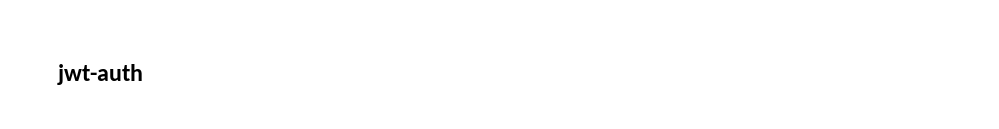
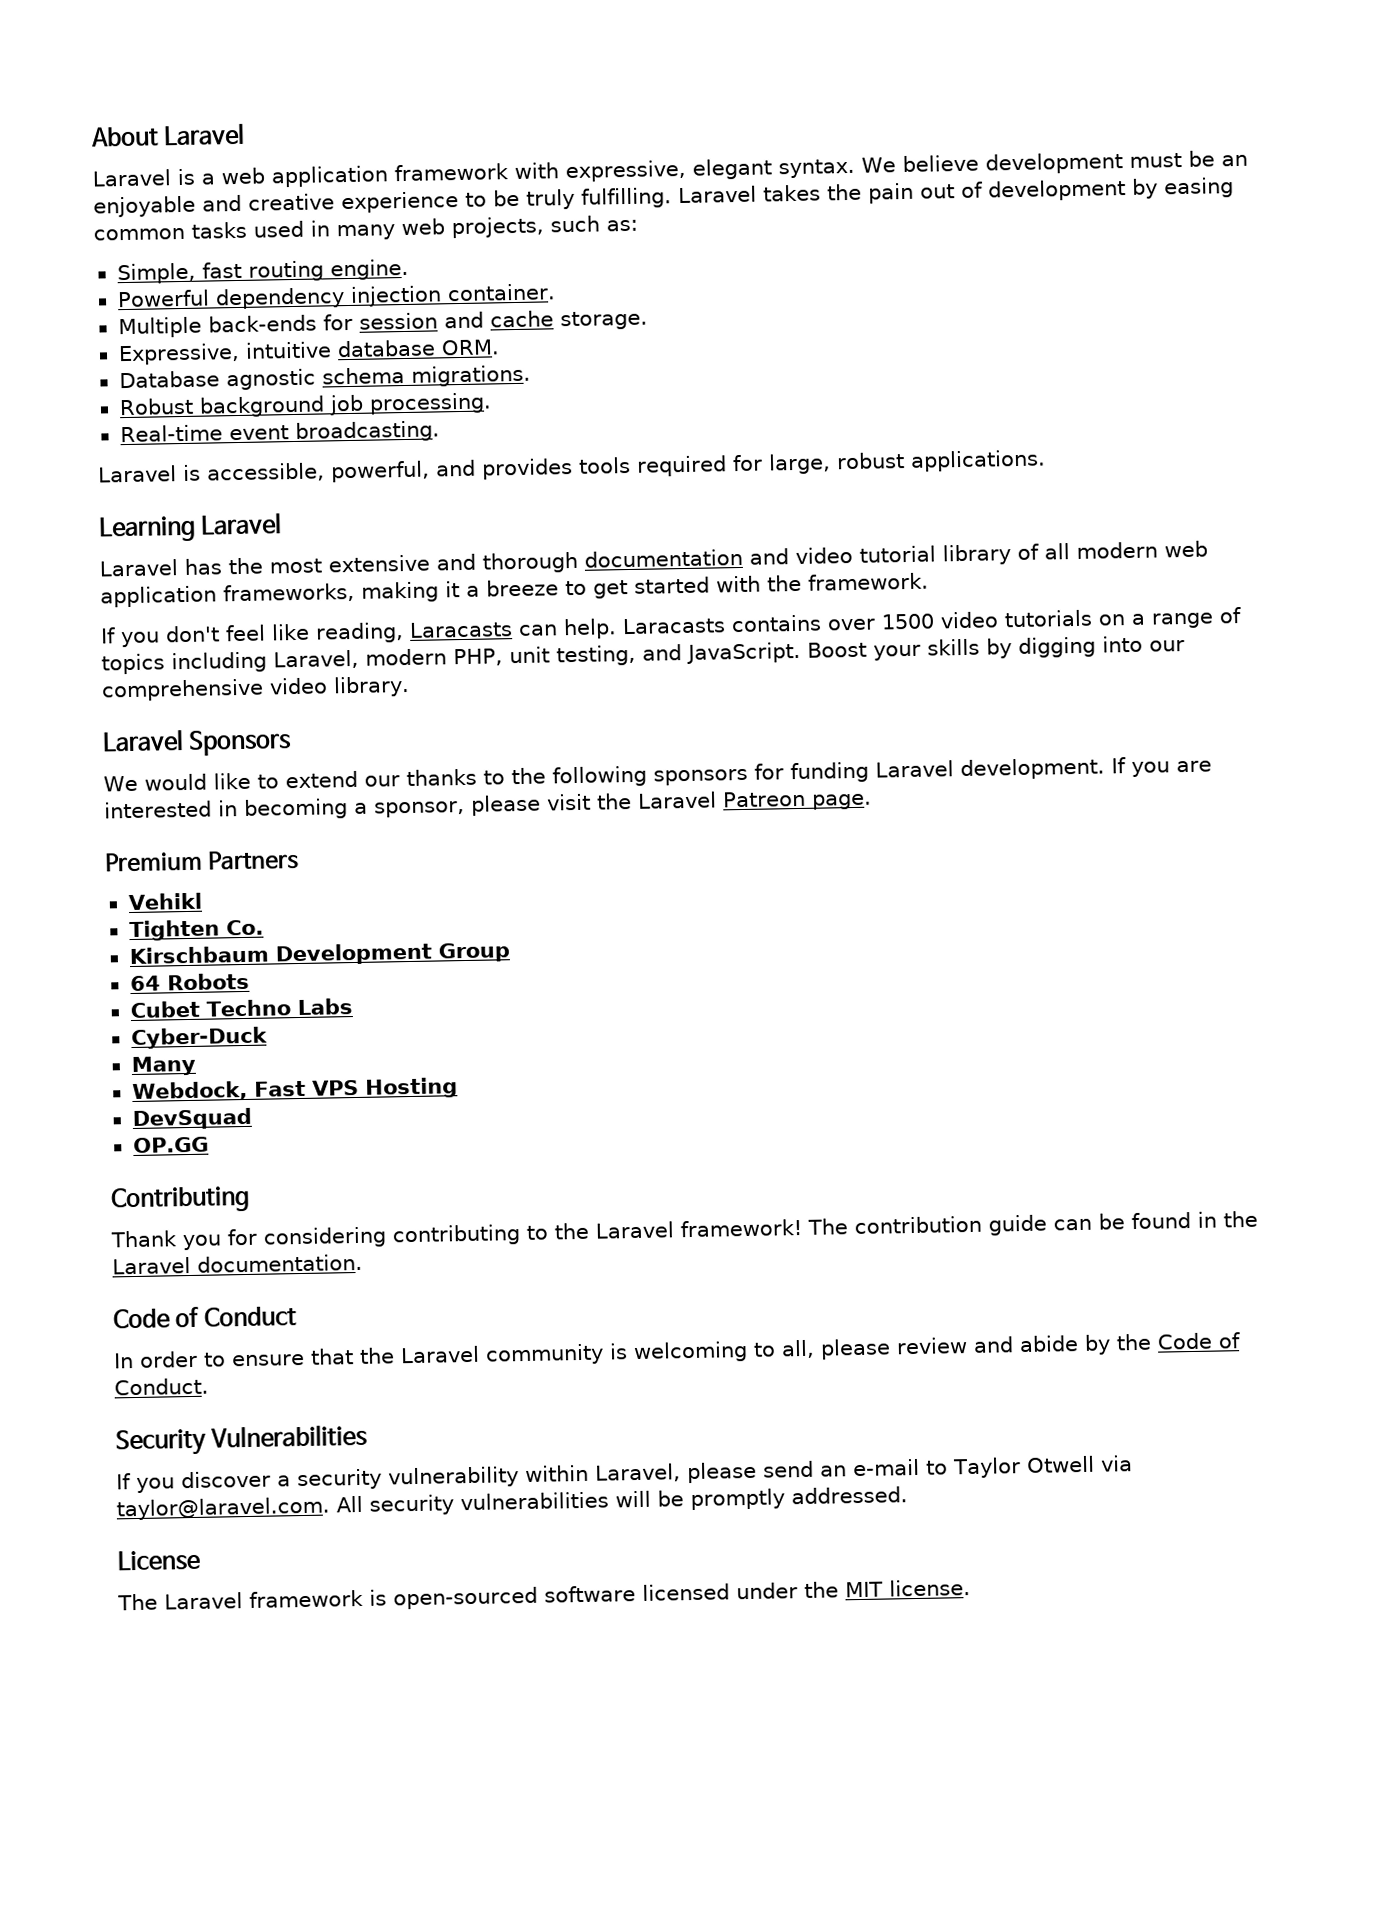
- jwt-auth
+ About Laravel
+ Laravel is a web application framework with expressive, elegant syntax. We believe development must be an enjoyable and creative experience to be truly fulfilling. Laravel takes the pain out of development by easing common tasks used in many web projects, such as:
+ Simple, fast routing engine.
+ Powerful dependency injection container.
+ Multiple back-ends for session and cache storage.
+ Expressive, intuitive database ORM.
+ Database agnostic schema migrations.
+ Robust background job processing.
+ Real-time event broadcasting.
+ Laravel is accessible, powerful, and provides tools required for large, robust applications.
+ Learning Laravel
+ Laravel has the most extensive and thorough documentation and video tutorial library of all modern web application frameworks, making it a breeze to get started with the framework.
+ If you don't feel like reading, Laracasts can help. Laracasts contains over 1500 video tutorials on a range of topics including Laravel, modern PHP, unit testing, and JavaScript. Boost your skills by digging into our comprehensive video library.
+ Laravel Sponsors
+ We would like to extend our thanks to the following sponsors for funding Laravel development. If you are interested in becoming a sponsor, please visit the Laravel Patreon page.
+ Premium Partners
+ Vehikl
+ Tighten Co.
+ Kirschbaum Development Group
+ 64 Robots
+ Cubet Techno Labs
+ Cyber-Duck
+ Many
+ Webdock, Fast VPS Hosting
+ DevSquad
+ OP.GG
+ Contributing
+ Thank you for considering contributing to the Laravel framework! The contribution guide can be found in the Laravel documentation.
+ Code of Conduct
+ In order to ensure that the Laravel community is welcoming to all, please review and abide by the Code of Conduct.
+ Security Vulnerabilities
+ If you discover a security vulnerability within Laravel, please send an e-mail to Taylor Otwell via taylor@laravel.com. All security vulnerabilities will be promptly addressed.
+ License
+ The Laravel framework is open-sourced software licensed under the MIT license.

